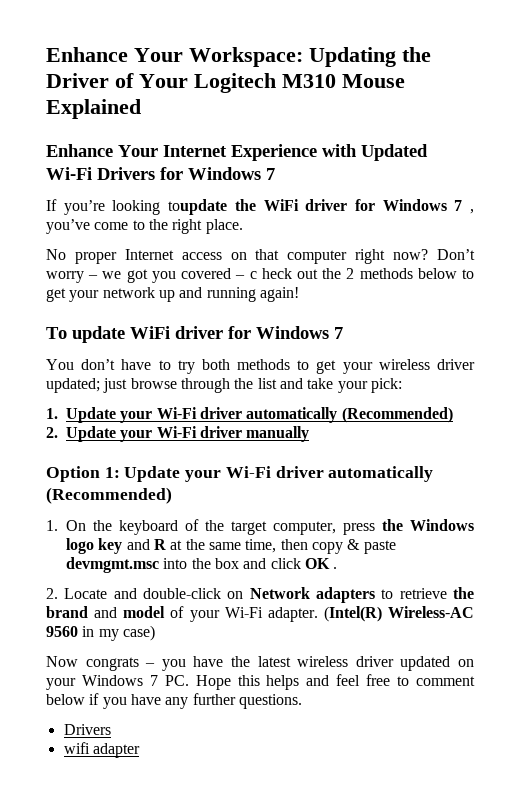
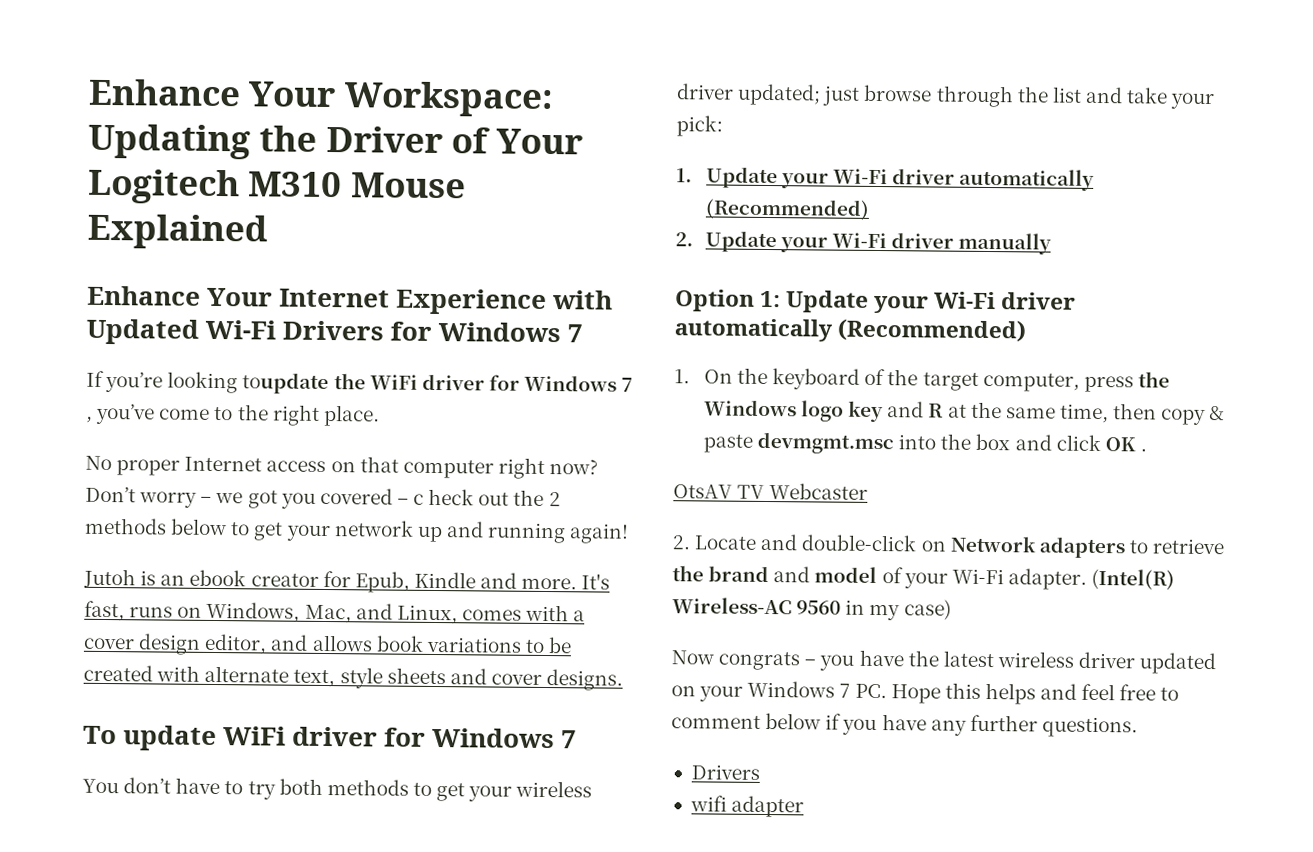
+ Jutoh is an ebook creator for Epub, Kindle and more. It's fast, runs on Windows, Mac, and Linux, comes with a cover design editor, and allows book variations to be created with alternate text, style sheets and cover designs.
+ OtsAV TV Webcaster

